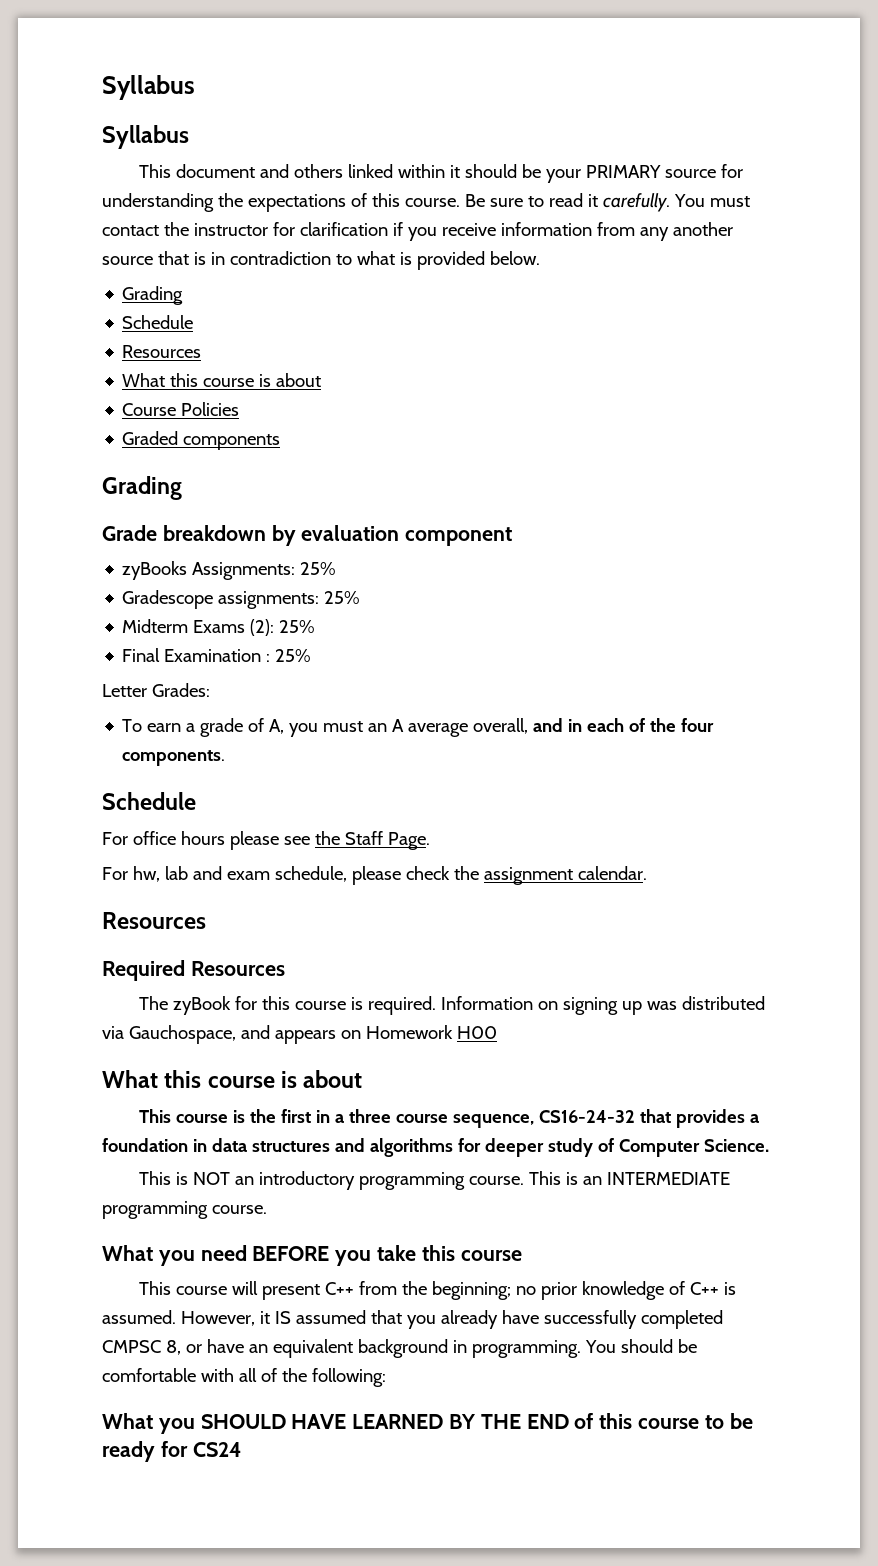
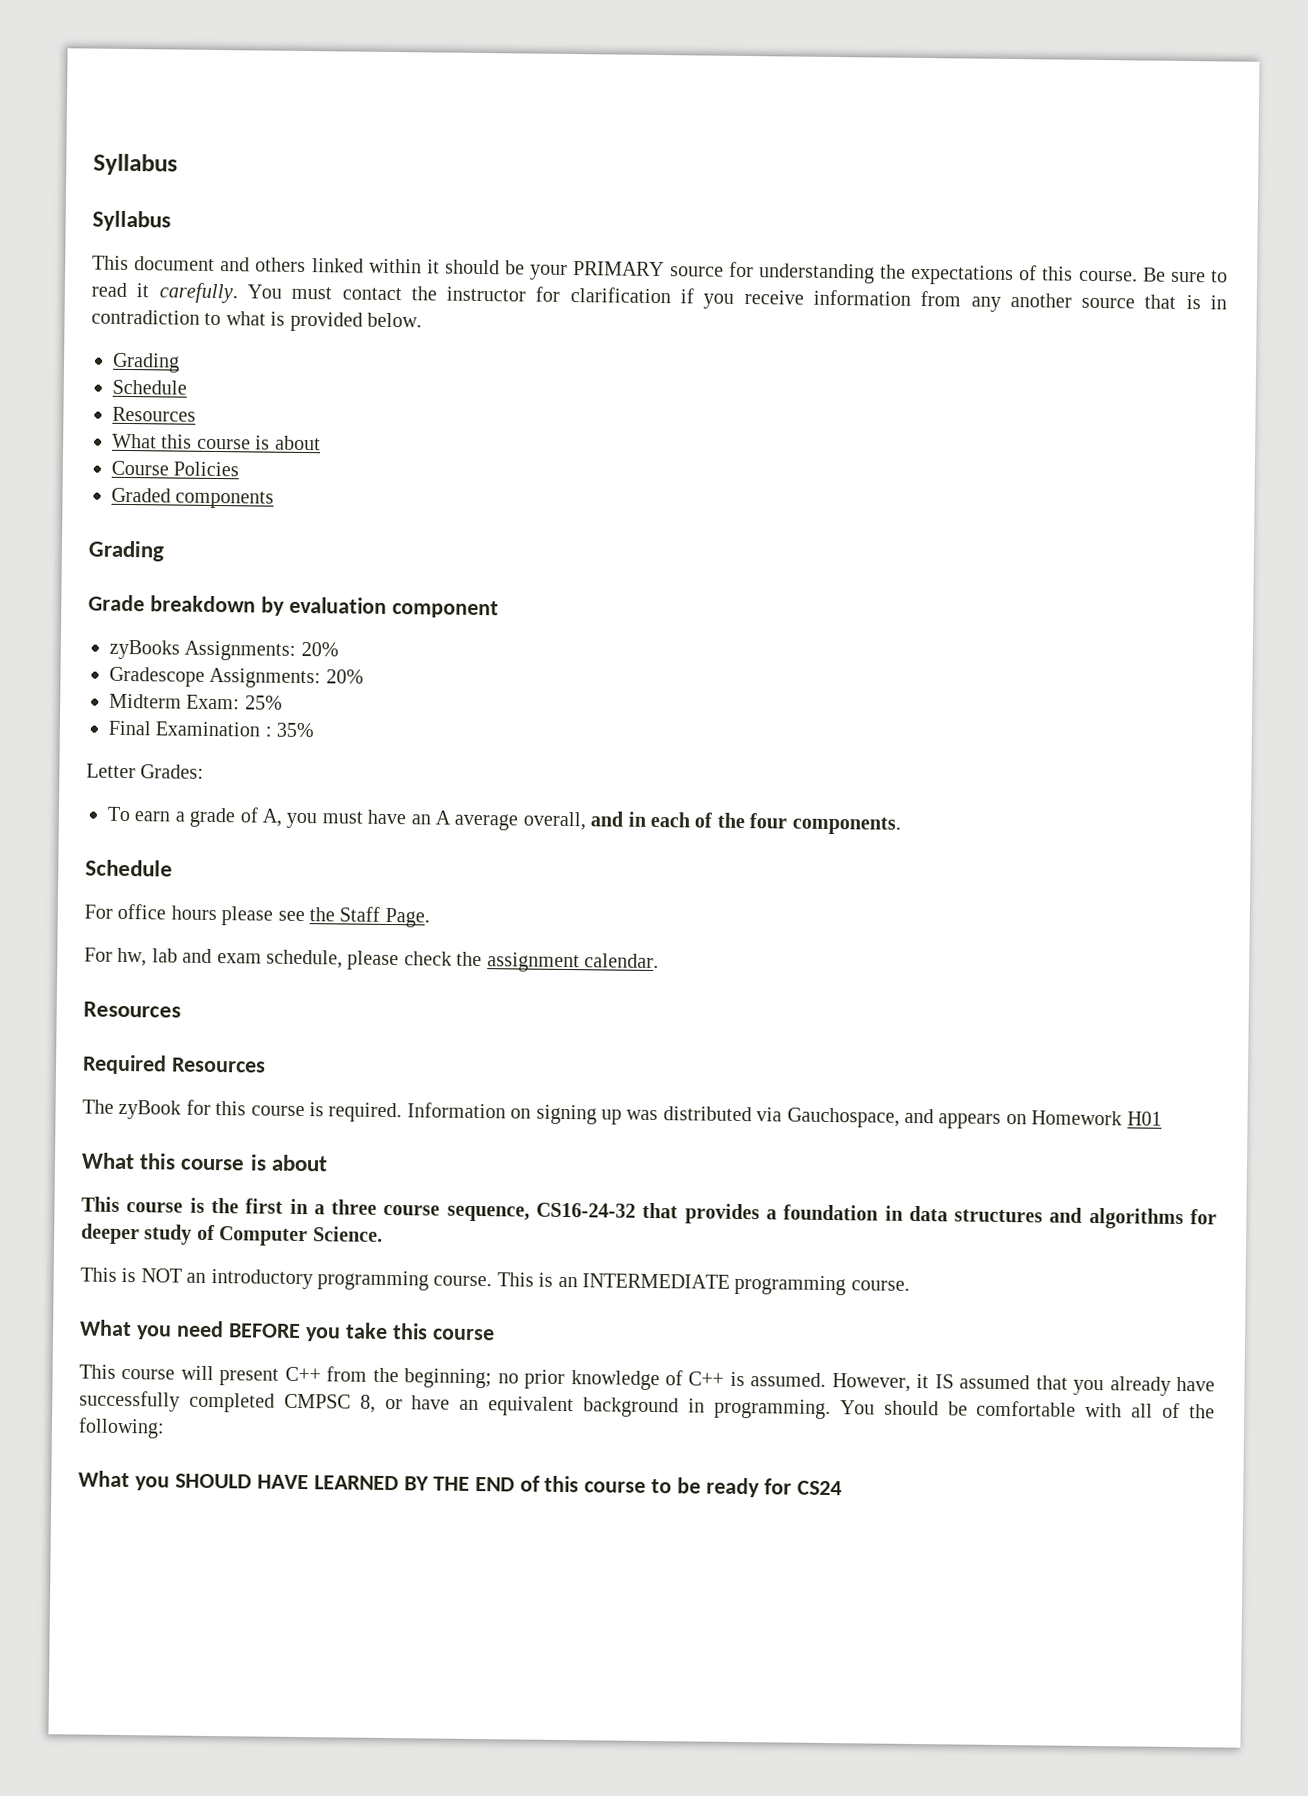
- zyBooks Assignments: 25%
+ zyBooks Assignments: 20%
- Gradescope assignments: 25%
+ Gradescope Assignments: 20%
- Midterm Exams (2): 25%
+ Midterm Exam: 25%
- Final Examination : 25%
+ Final Examination : 35%
- To earn a grade of A, you must an A average overall, and in each of the four components.
+ To earn a grade of A, you must have an A average overall, and in each of the four components.
- Information on signing up was distributed via Gauchospace, and appears on Homework H00
+ Information on signing up was distributed via Gauchospace, and appears on Homework H01

